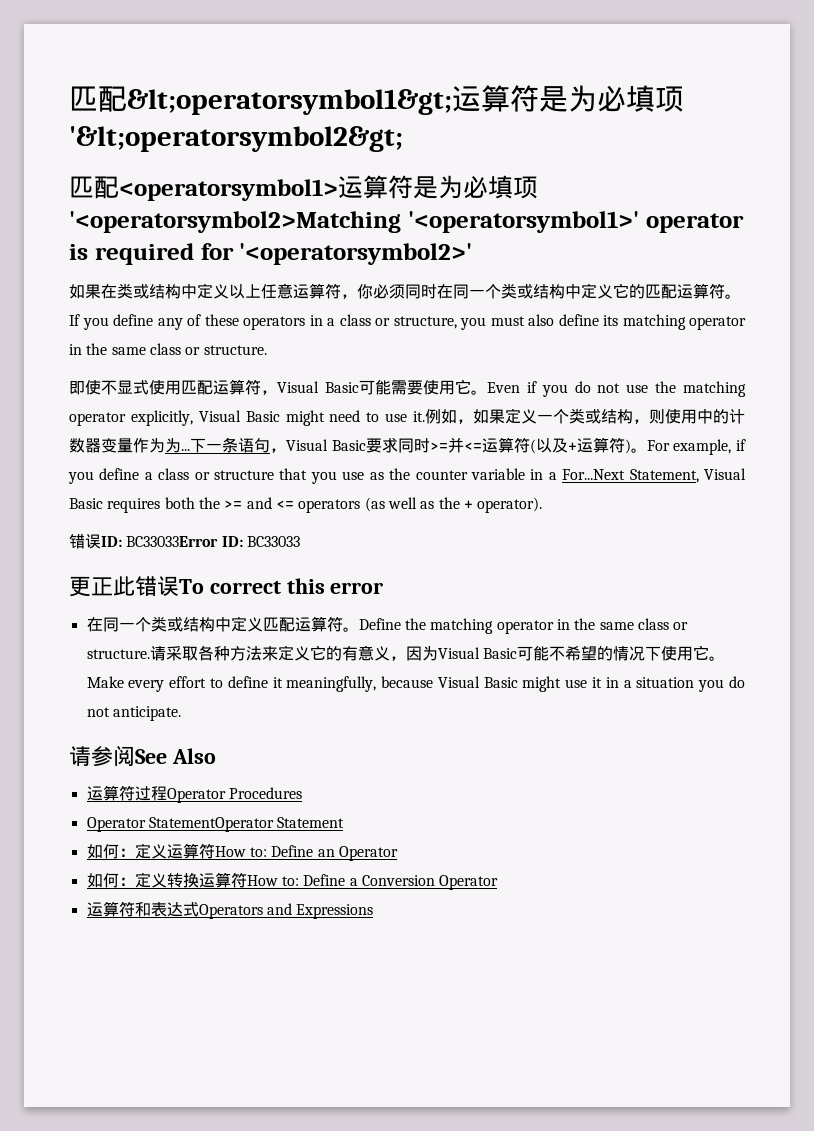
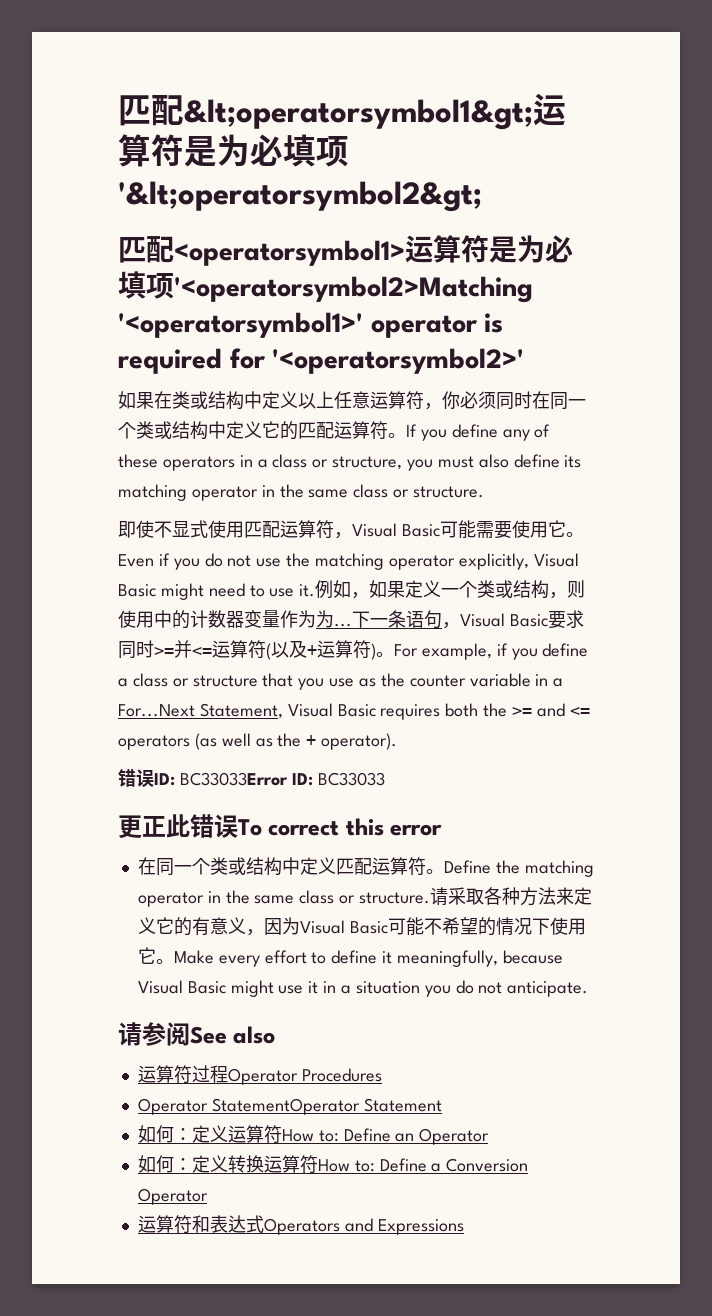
- 请参阅See Also
+ 请参阅See also

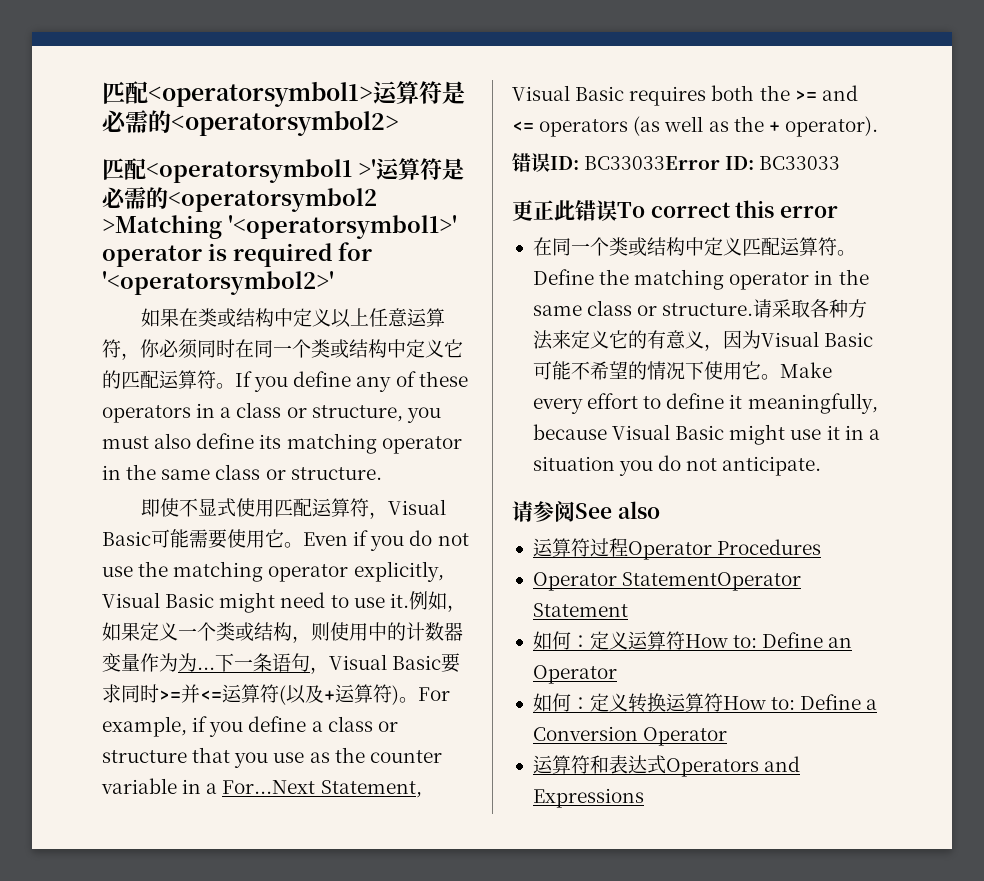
- 匹配&lt;operatorsymbol1&gt;运算符是为必填项'&lt;operatorsymbol2&gt;
- 匹配<operatorsymbol1>运算符是为必填项'<operatorsymbol2>Matching '<operatorsymbol1>' operator is required for '<operatorsymbol2>'
+ 匹配<operatorsymbol1>运算符是必需的<operatorsymbol2>
+ 匹配<operatorsymbol1 >'运算符是必需的<operatorsymbol2 >Matching '<operatorsymbol1>' operator is required for '<operatorsymbol2>'

